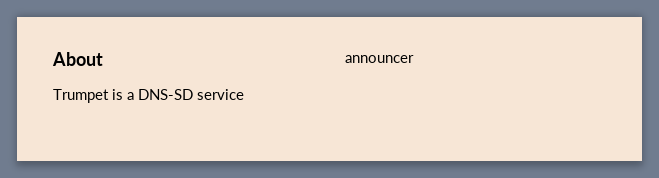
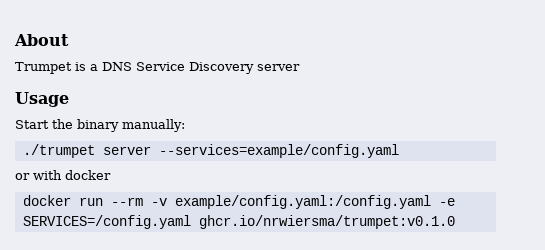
- Trumpet is a DNS-SD service announcer
+ Trumpet is a DNS Service Discovery server
+ Usage
+ Start the binary manually:
+ ./trumpet server --services=example/config.yaml
+ or with docker
+ docker run --rm -v example/config.yaml:/config.yaml -e SERVICES=/config.yaml ghcr.io/nrwiersma/trumpet:v0.1.0

